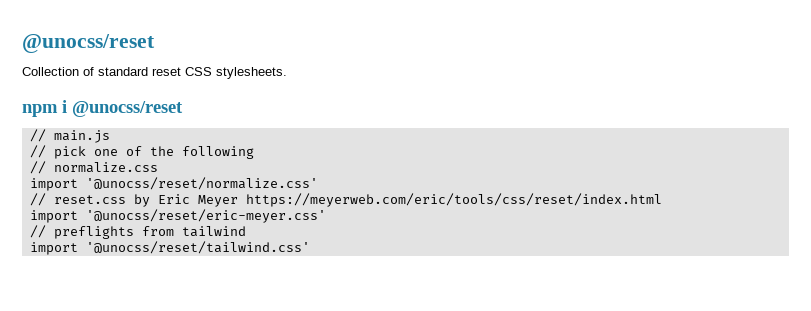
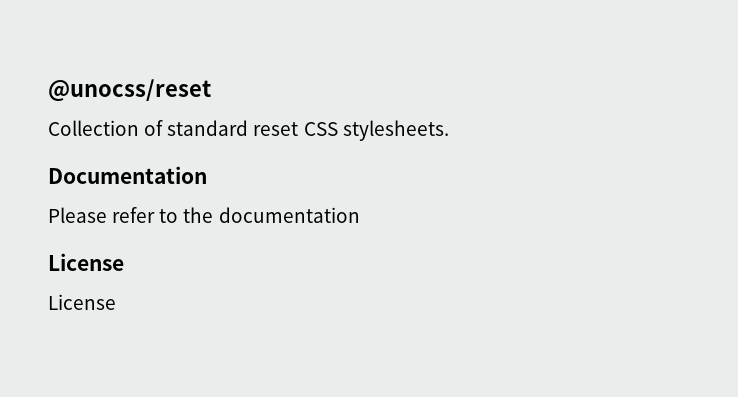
- npm i @unocss/reset
- // main.js
- // pick one of the following
- // normalize.css
- import '@unocss/reset/normalize.css'
- // reset.css by Eric Meyer https://meyerweb.com/eric/tools/css/reset/index.html
- import '@unocss/reset/eric-meyer.css'
- // preflights from tailwind
- import '@unocss/reset/tailwind.css'
+ Documentation
+ Please refer to the documentation
+ License
+ License

